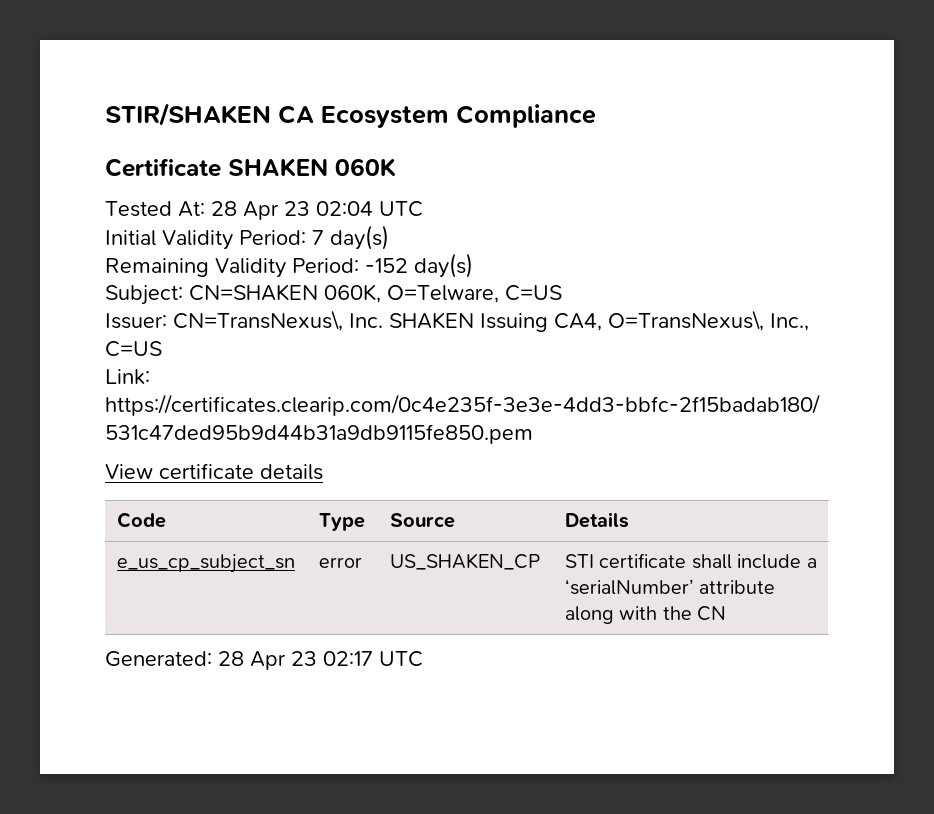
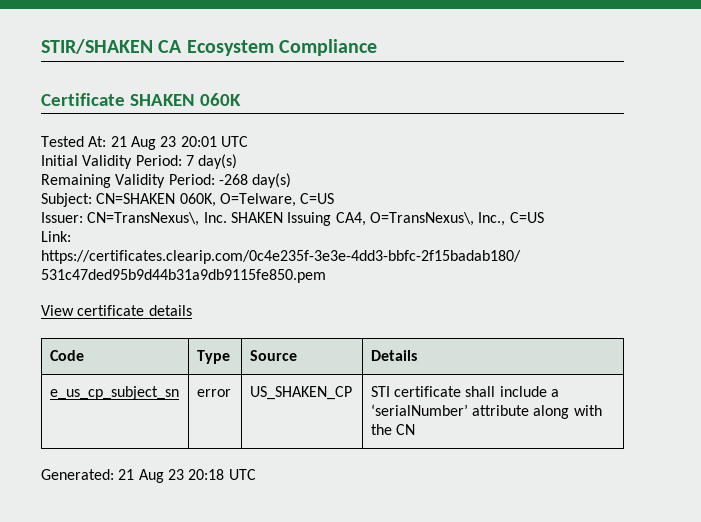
- Tested At: 28 Apr 23 02:04 UTC
+ Tested At: 21 Aug 23 20:01 UTC
- Remaining Validity Period: -152 day(s)
+ Remaining Validity Period: -268 day(s)
- Generated: 28 Apr 23 02:17 UTC
+ Generated: 21 Aug 23 20:18 UTC

